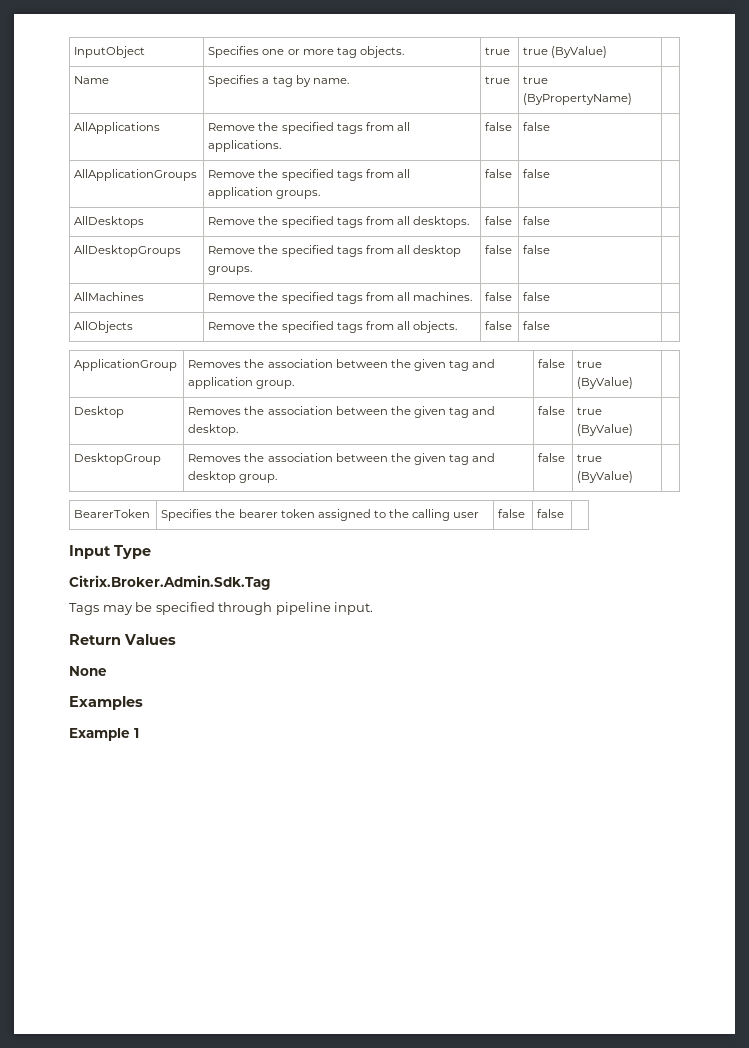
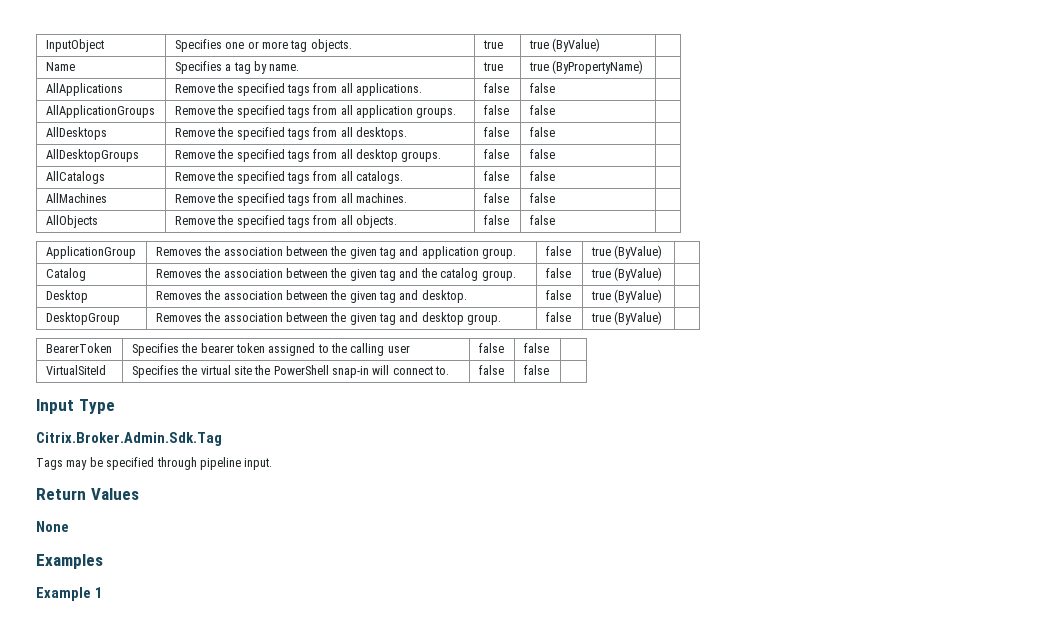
+ AllCatalogs | Remove the specified tags from all catalogs. | false | false |
+ Catalog | Removes the association between the given tag and the catalog group. | false | true (ByValue) |
+ VirtualSiteId | Specifies the virtual site the PowerShell snap-in will connect to. | false | false |

